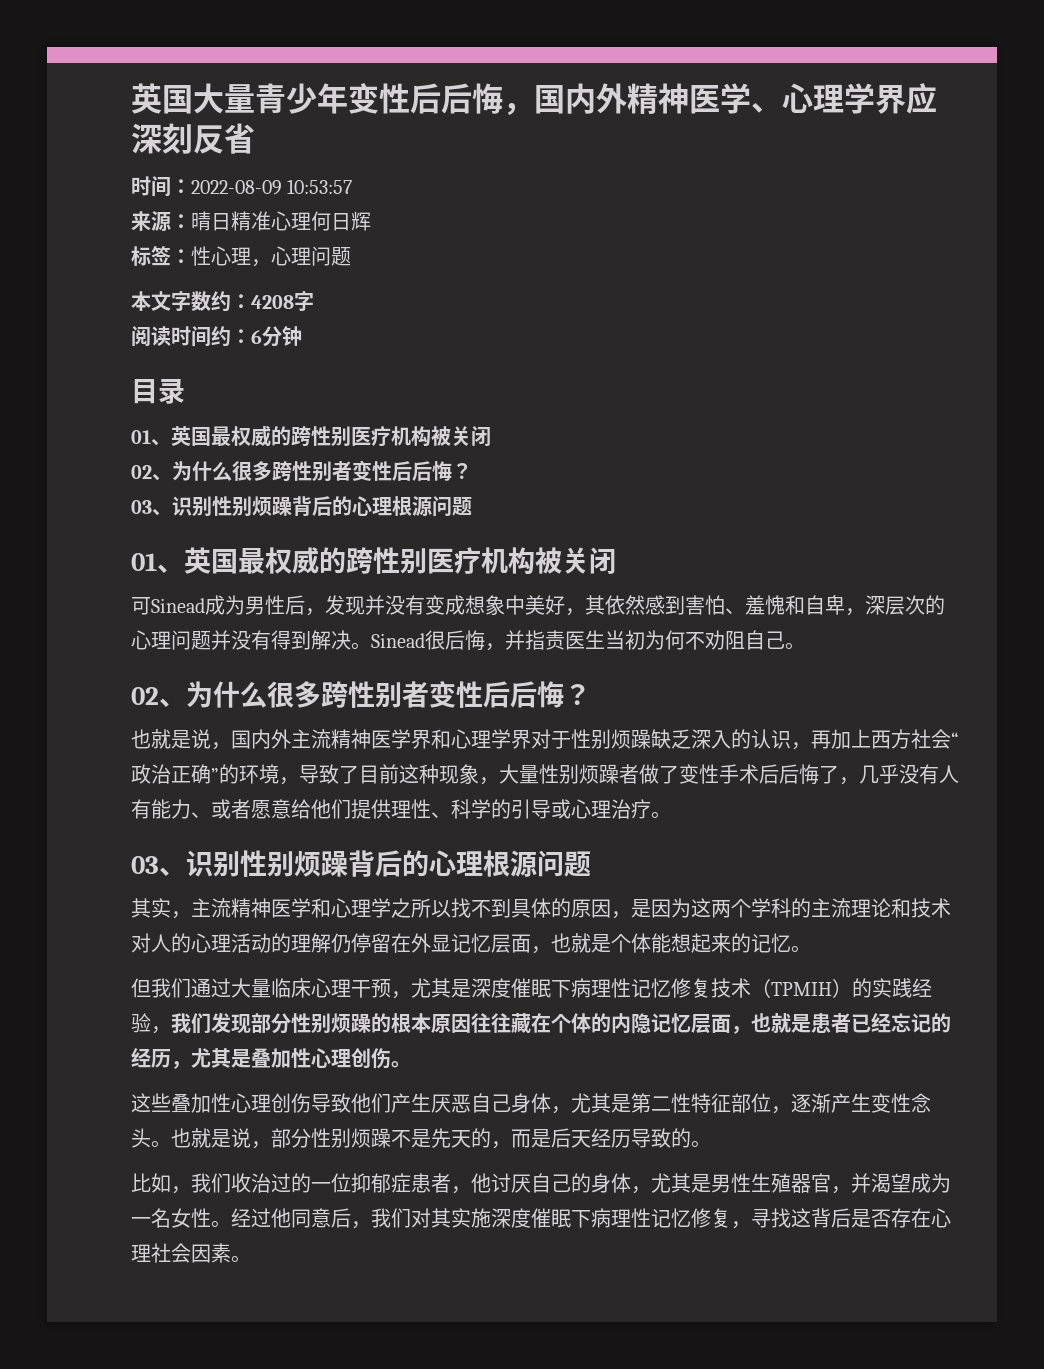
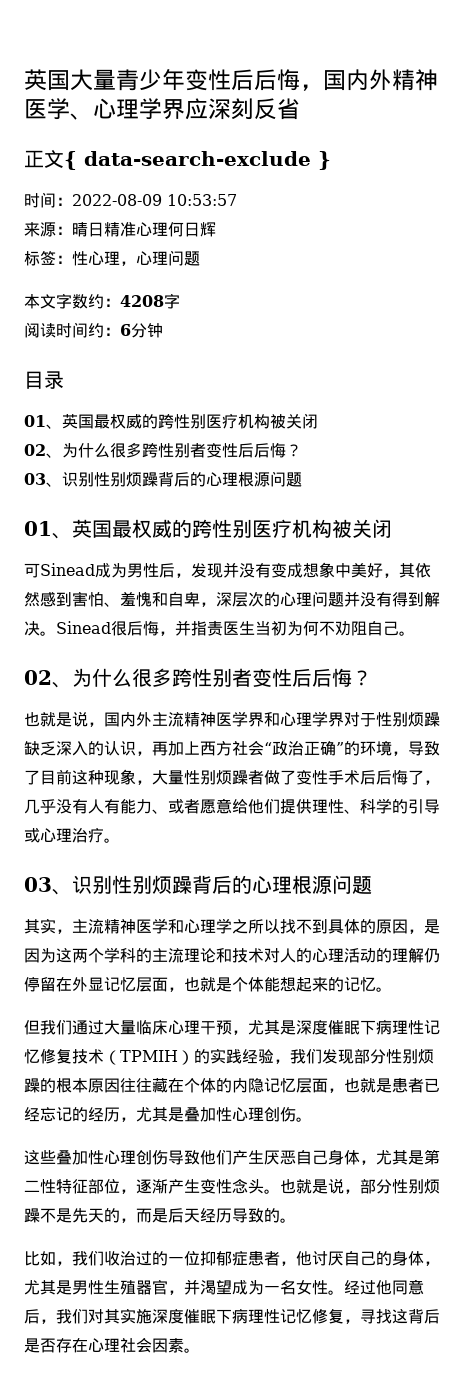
+ 正文{ data-search-exclude }

